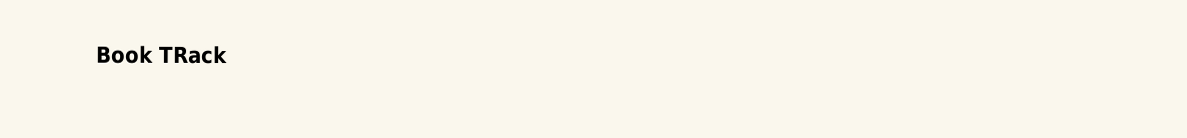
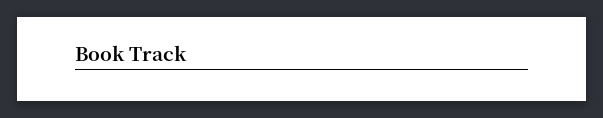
- Book TRack
+ Book Track

